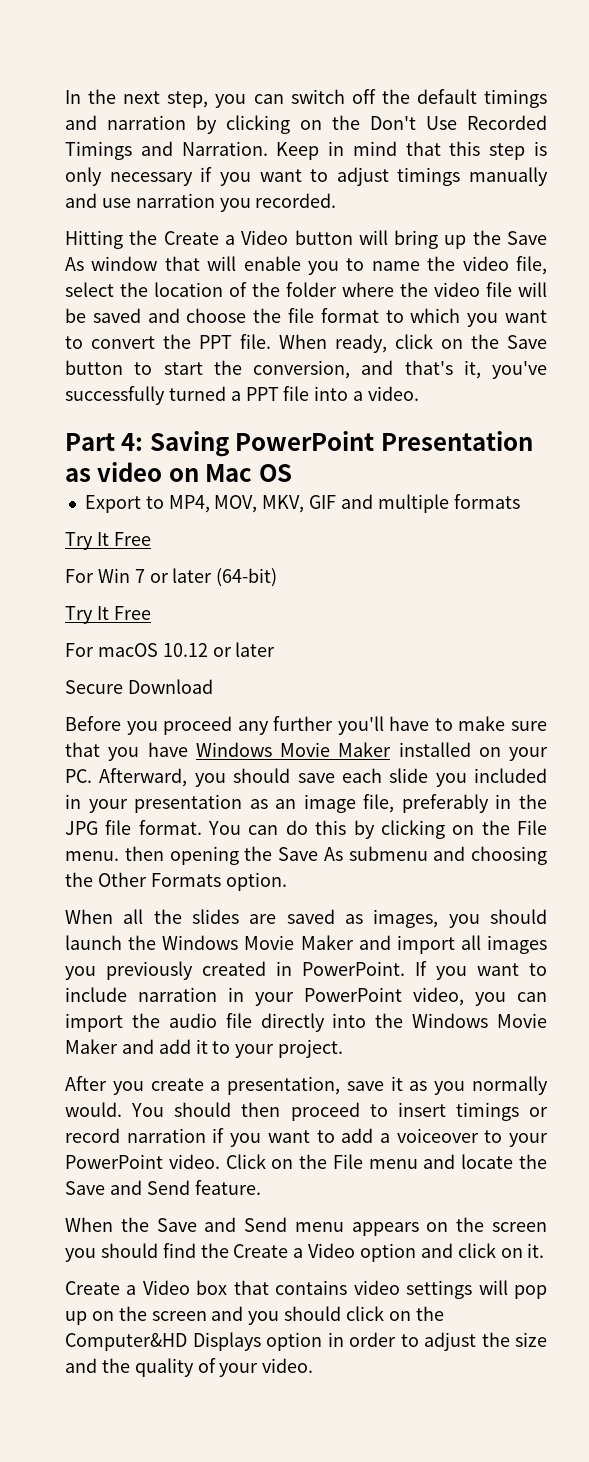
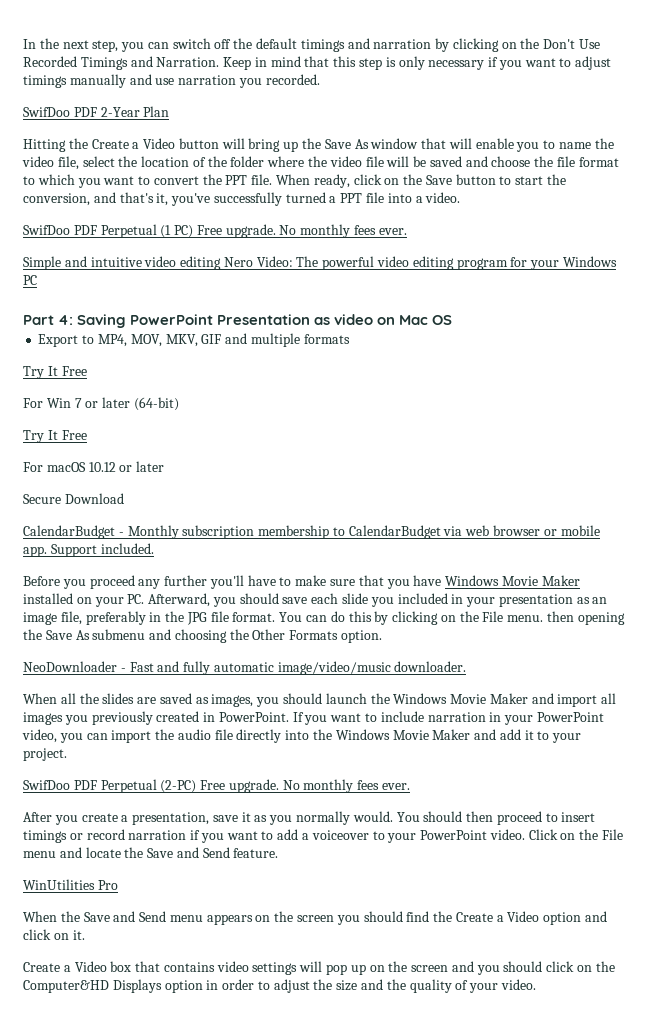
+ SwifDoo PDF 2-Year Plan
+ SwifDoo PDF Perpetual (1 PC) Free upgrade. No monthly fees ever.
+ Simple and intuitive video editing Nero Video: The powerful video editing program for your Windows PC
+ CalendarBudget - Monthly subscription membership to CalendarBudget via web browser or mobile app. Support included.
+ NeoDownloader - Fast and fully automatic image/video/music downloader.
+ SwifDoo PDF Perpetual (2-PC) Free upgrade. No monthly fees ever.
+ WinUtilities Pro

